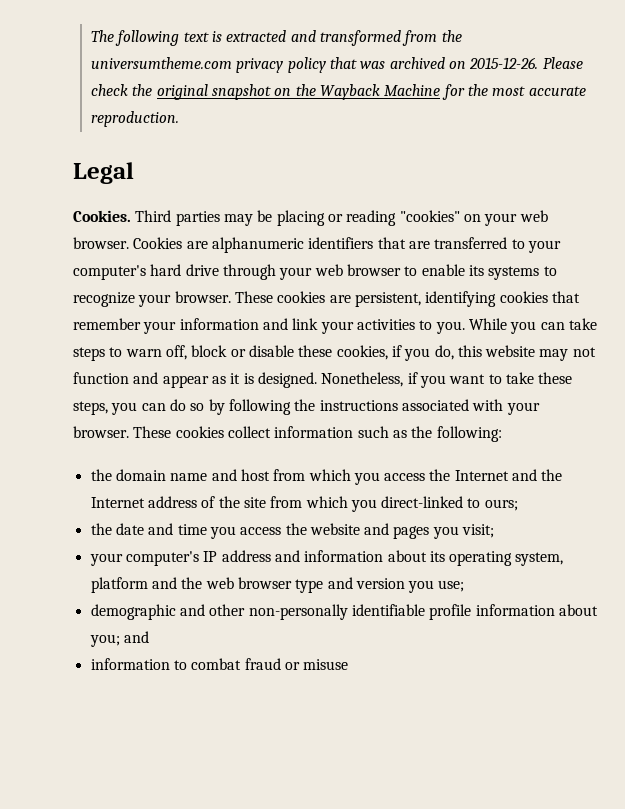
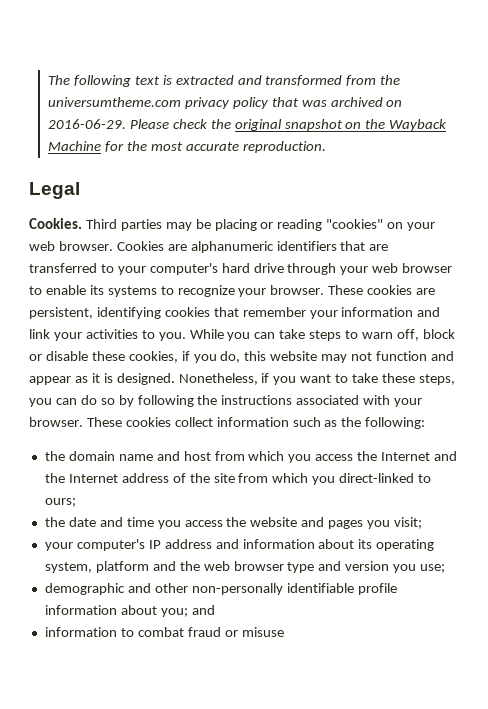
- The following text is extracted and transformed from the universumtheme.com privacy policy that was archived on 2015-12-26.
+ The following text is extracted and transformed from the universumtheme.com privacy policy that was archived on 2016-06-29.

